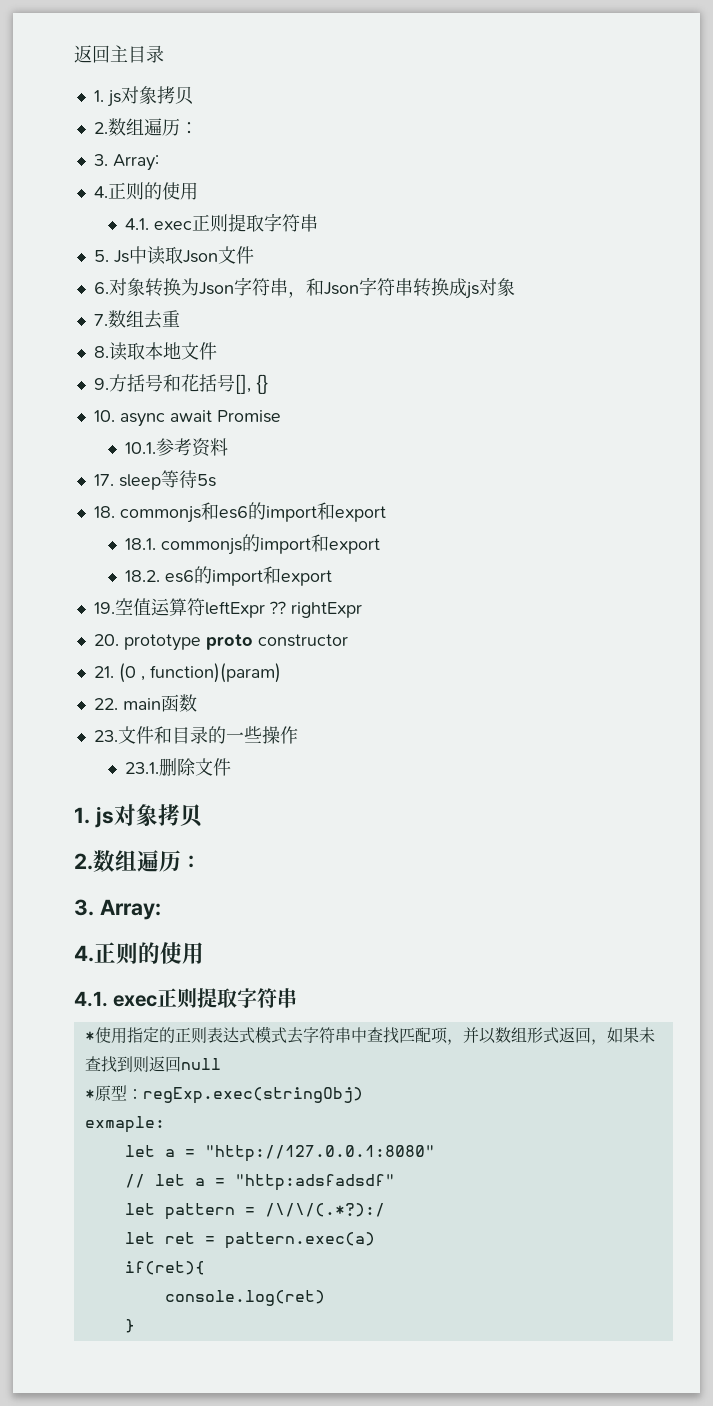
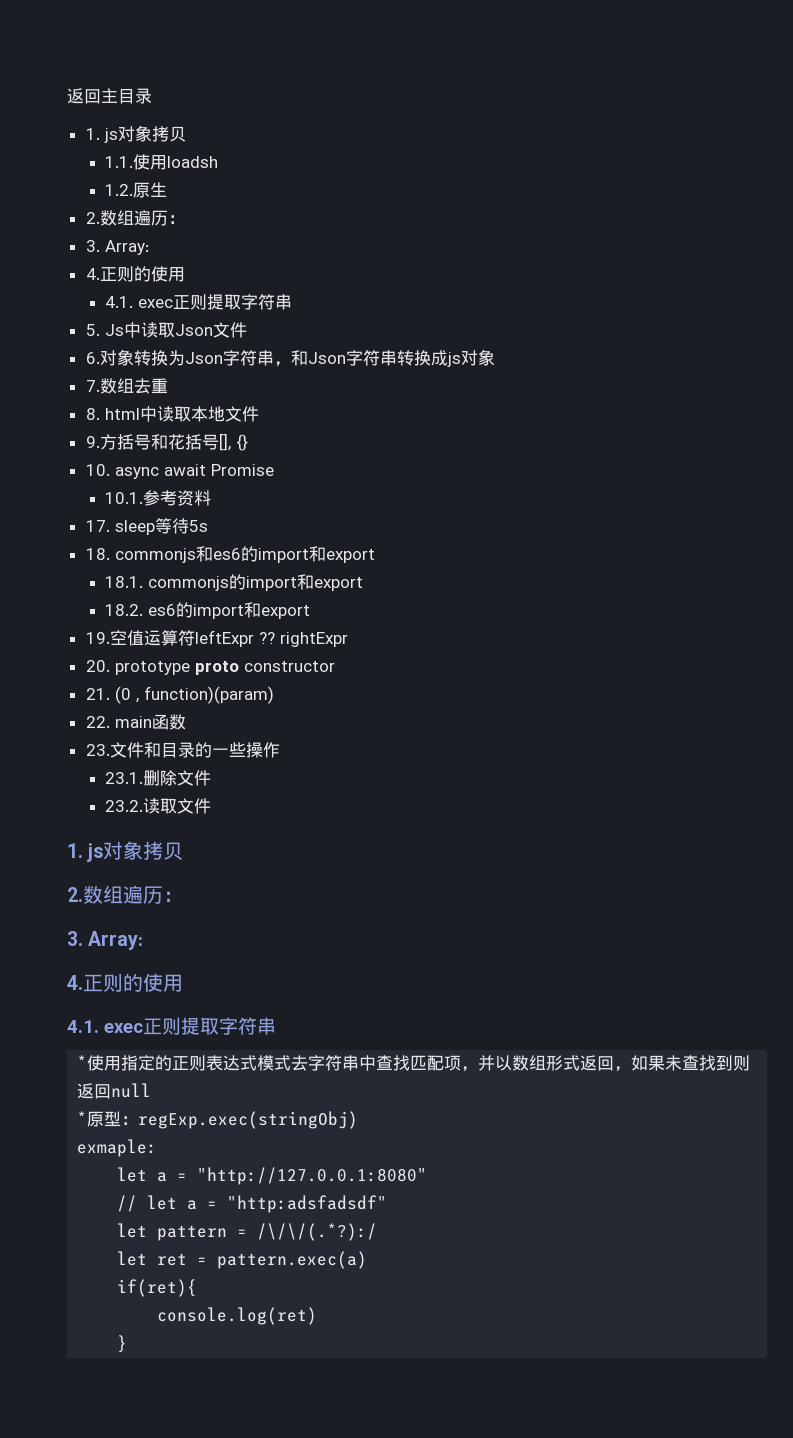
+ 1.1.使用loadsh
+ 1.2.原生
- 8.读取本地文件
+ 8. html中读取本地文件
+ 23.2.读取文件

